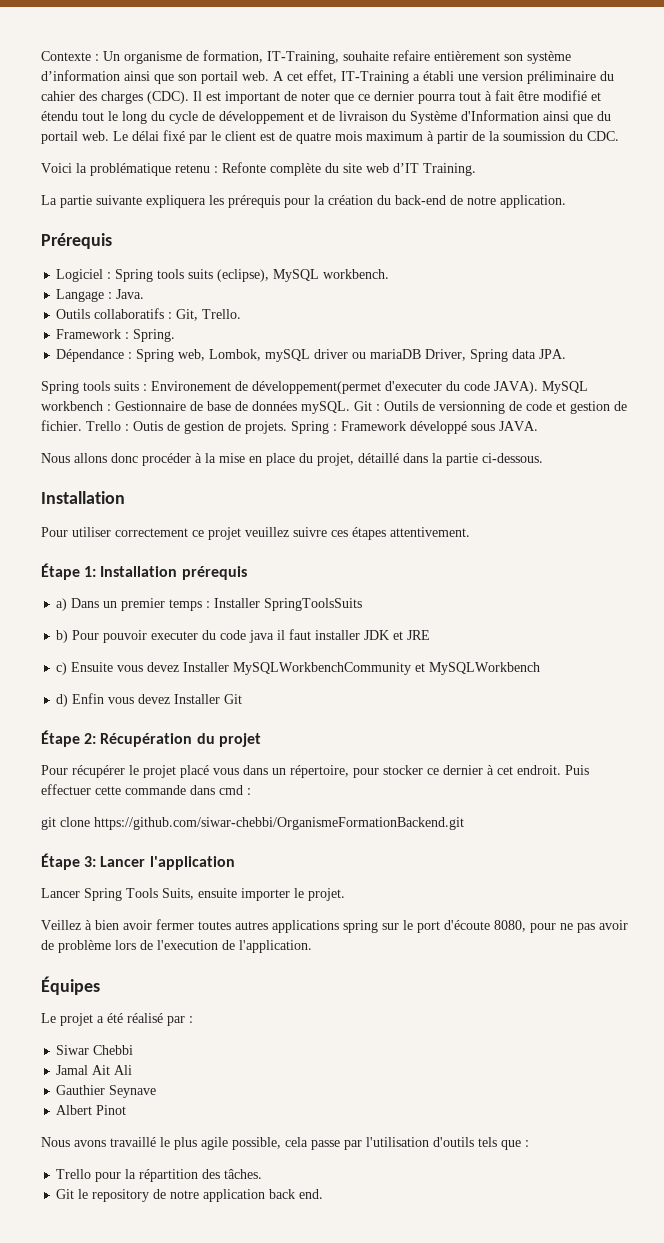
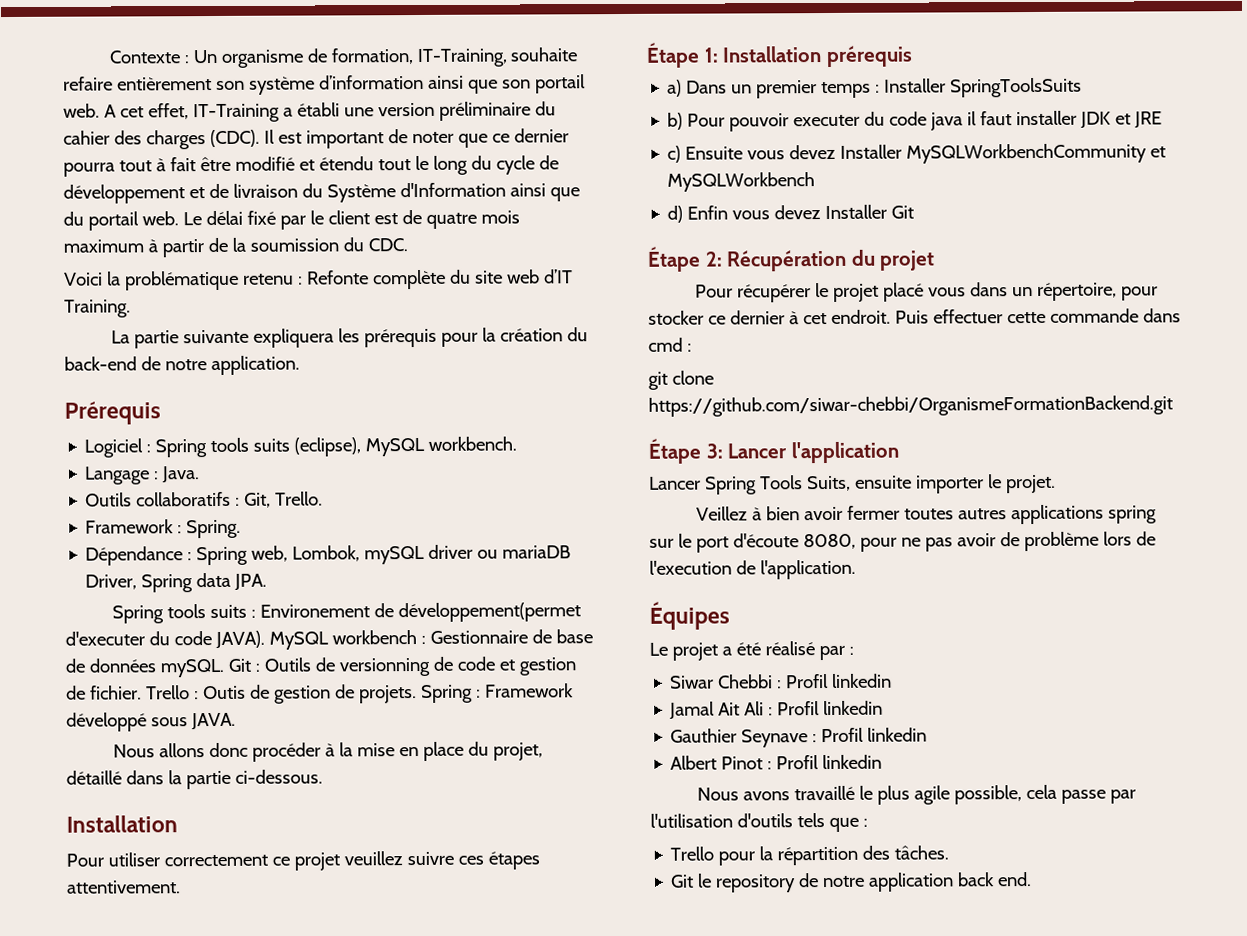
- Siwar Chebbi
+ Siwar Chebbi : Profil linkedin
- Jamal Ait Ali
+ Jamal Ait Ali : Profil linkedin
- Gauthier Seynave
+ Gauthier Seynave : Profil linkedin
- Albert Pinot
+ Albert Pinot : Profil linkedin

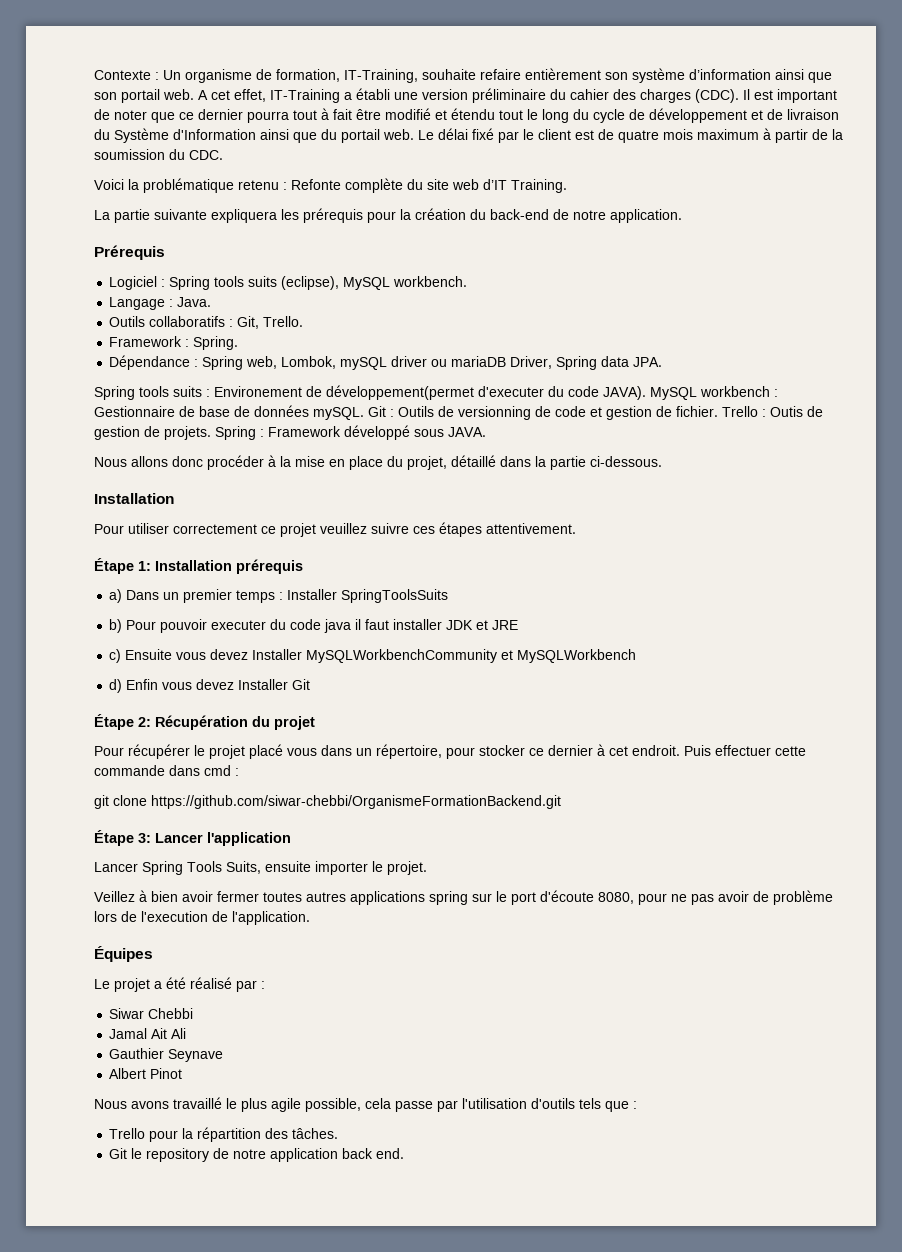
- Siwar Chebbi : Profil linkedin
+ Siwar Chebbi
- Jamal Ait Ali : Profil linkedin
+ Jamal Ait Ali
- Gauthier Seynave : Profil linkedin
+ Gauthier Seynave
- Albert Pinot : Profil linkedin
+ Albert Pinot

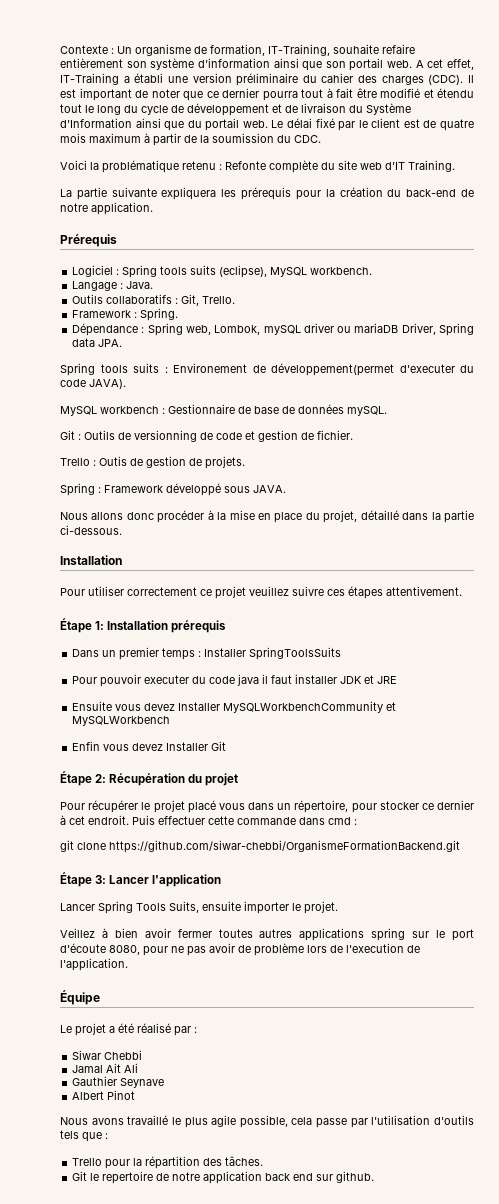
- Spring tools suits : Environement de développement(permet d'executer du code JAVA). MySQL workbench : Gestionnaire de base de données mySQL. Git : Outils de versionning de code et gestion de fichier. Trello : Outis de gestion de projets. Spring : Framework développé sous JAVA.
+ Spring tools suits : Environement de développement(permet d'executer du code JAVA).
+ MySQL workbench : Gestionnaire de base de données mySQL.
+ Git : Outils de versionning de code et gestion de fichier.
+ Trello : Outis de gestion de projets.
+ Spring : Framework développé sous JAVA.
- a) Dans un premier temps : Installer SpringToolsSuits
+ Dans un premier temps : Installer SpringToolsSuits
- b) Pour pouvoir executer du code java il faut installer JDK et JRE
+ Pour pouvoir executer du code java il faut installer JDK et JRE
- c) Ensuite vous devez Installer MySQLWorkbenchCommunity et MySQLWorkbench
+ Ensuite vous devez Installer MySQLWorkbenchCommunity et MySQLWorkbench
- d) Enfin vous devez Installer Git
+ Enfin vous devez Installer Git
- Équipes
+ Équipe
- Git le repository de notre application back end.
+ Git le repertoire de notre application back end sur github.

